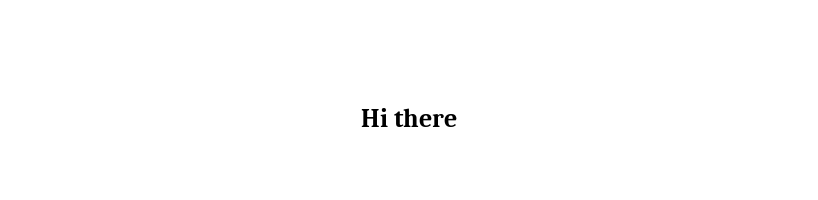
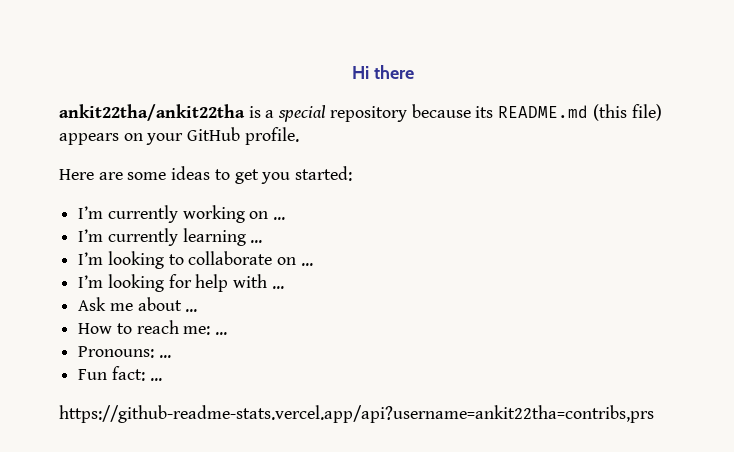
+ ankit22tha/ankit22tha is a special repository because its README.md (this file) appears on your GitHub profile.
+ Here are some ideas to get you started:
+ I’m currently working on ...
+ I’m currently learning ...
+ I’m looking to collaborate on ...
+ I’m looking for help with ...
+ Ask me about ...
+ How to reach me: ...
+ Pronouns: ...
+ Fun fact: ...
+ https://github-readme-stats.vercel.app/api?username=ankit22tha=contribs,prs

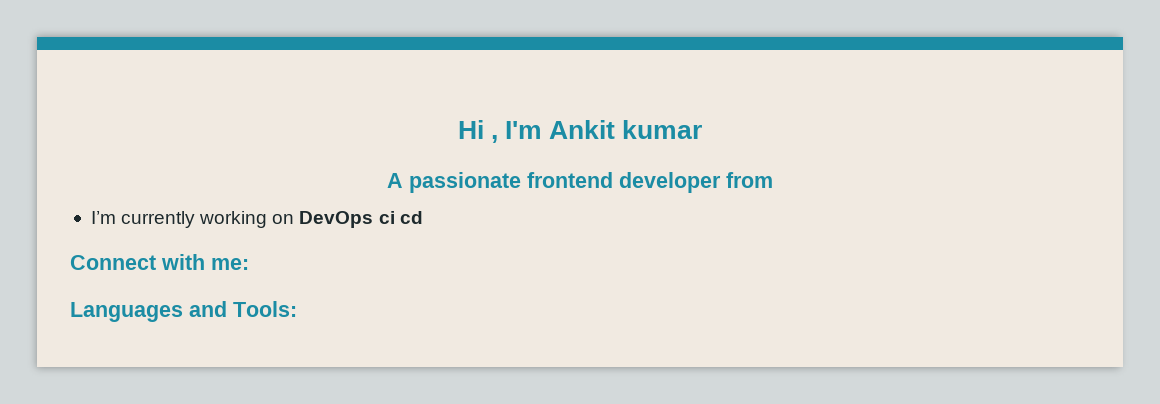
- Hi there
- ankit22tha/ankit22tha is a special repository because its README.md (this file) appears on your GitHub profile.
- Here are some ideas to get you started:
- I’m currently working on ...
- I’m currently learning ...
- I’m looking to collaborate on ...
- I’m looking for help with ...
- Ask me about ...
- How to reach me: ...
- Pronouns: ...
- Fun fact: ...
- https://github-readme-stats.vercel.app/api?username=ankit22tha=contribs,prs
+ Hi , I'm Ankit kumar
+ A passionate frontend developer from
+ I’m currently working on DevOps ci cd
+ Connect with me:
+ Languages and Tools:

